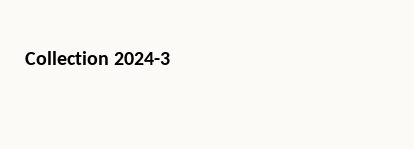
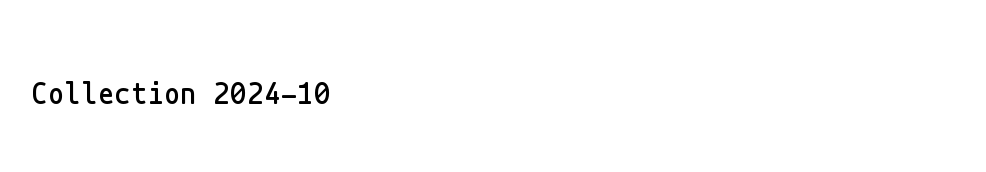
- Collection 2024-3
+ Collection 2024-10

